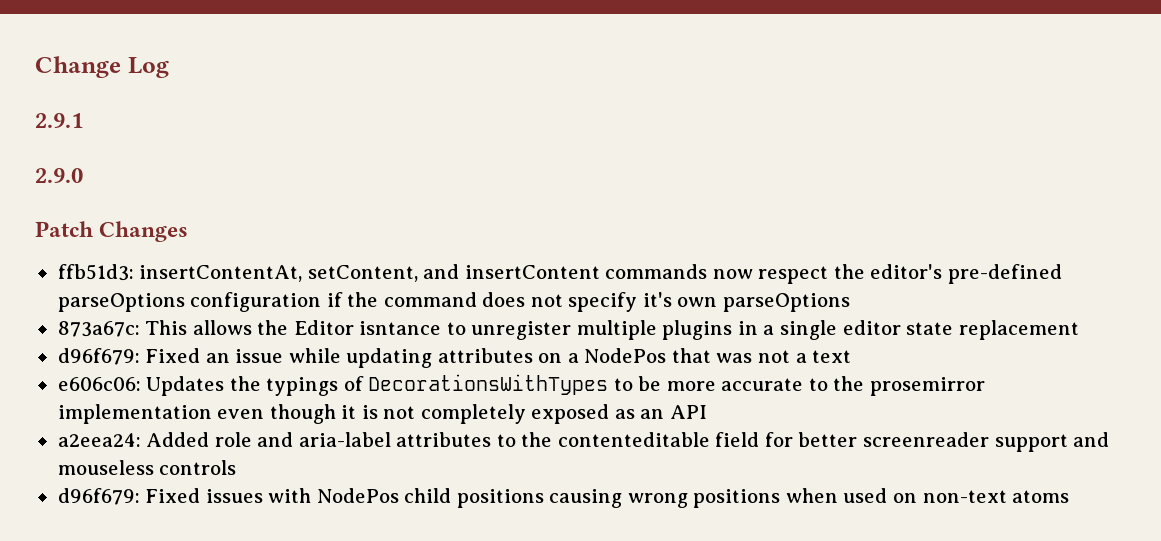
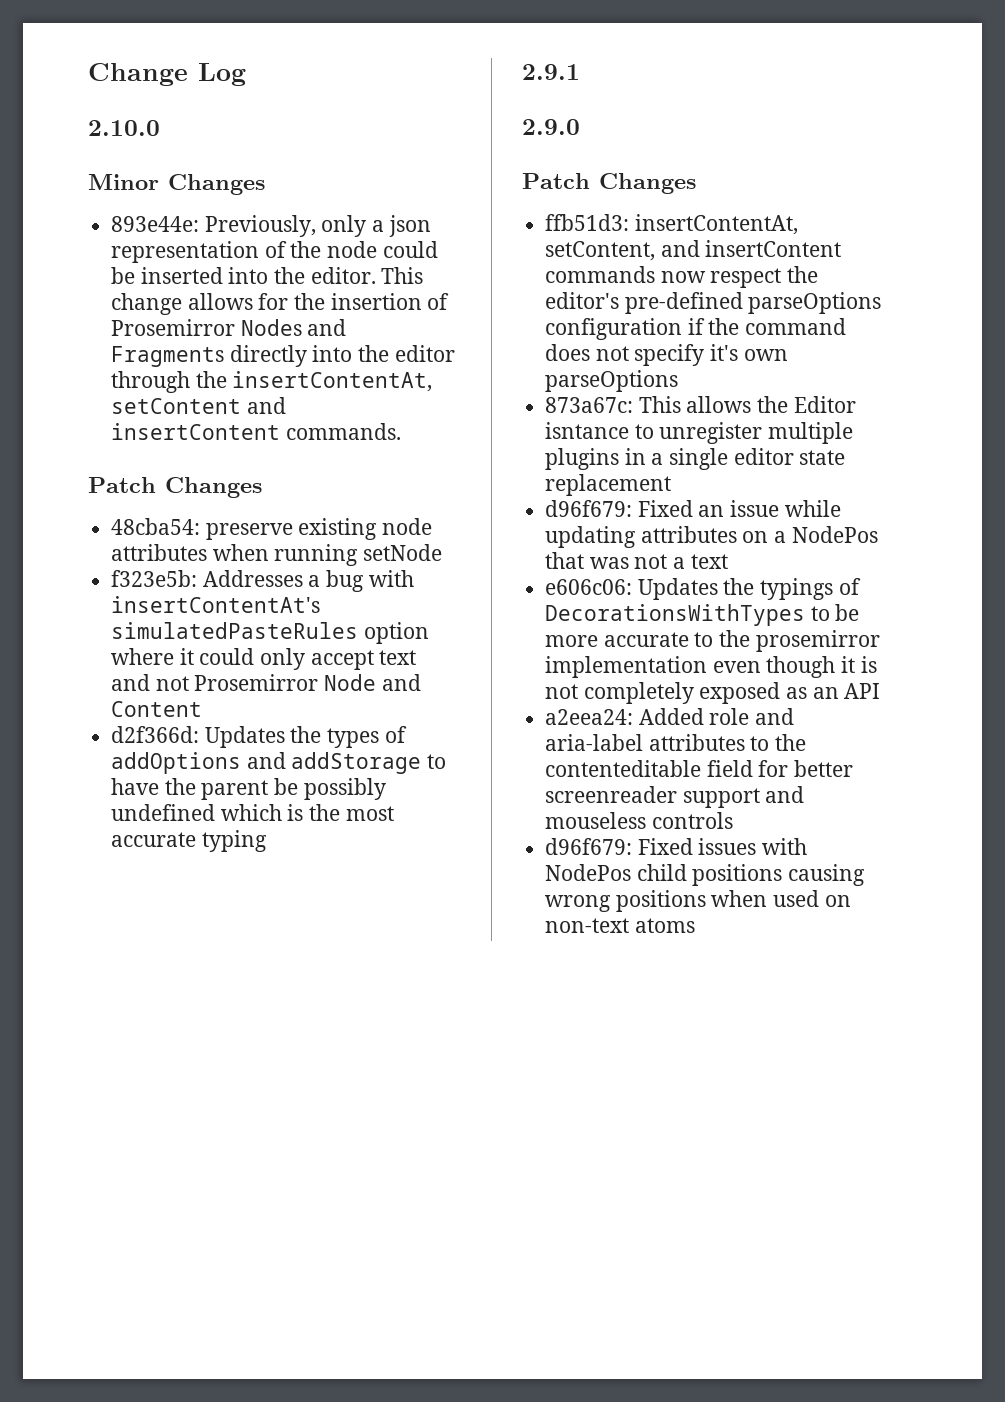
+ 2.10.0
+ Minor Changes
+ 893e44e: Previously, only a json representation of the node could be inserted into the editor. This change allows for the insertion of Prosemirror Nodes and Fragments directly into the editor through the insertContentAt, setContent and insertContent commands.
+ Patch Changes
+ 48cba54: preserve existing node attributes when running setNode
+ f323e5b: Addresses a bug with insertContentAt's simulatedPasteRules option where it could only accept text and not Prosemirror Node and Content
+ d2f366d: Updates the types of addOptions and addStorage to have the parent be possibly undefined which is the most accurate typing

